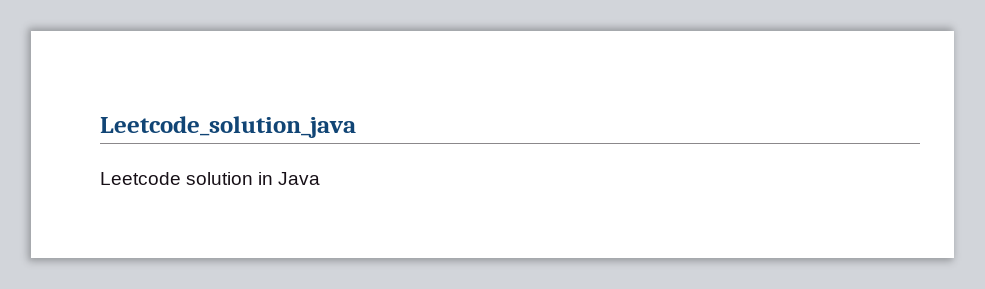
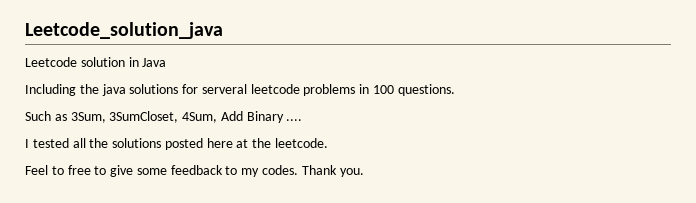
+ Including the java solutions for serveral leetcode problems in 100 questions.
+ Such as 3Sum, 3SumCloset, 4Sum, Add Binary ....
+ I tested all the solutions posted here at the leetcode.
+ Feel to free to give some feedback to my codes. Thank you.

